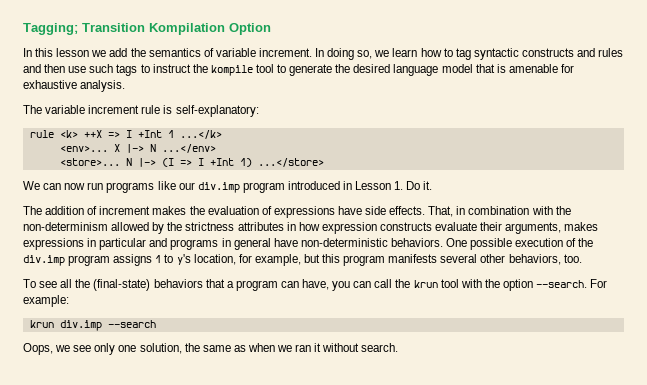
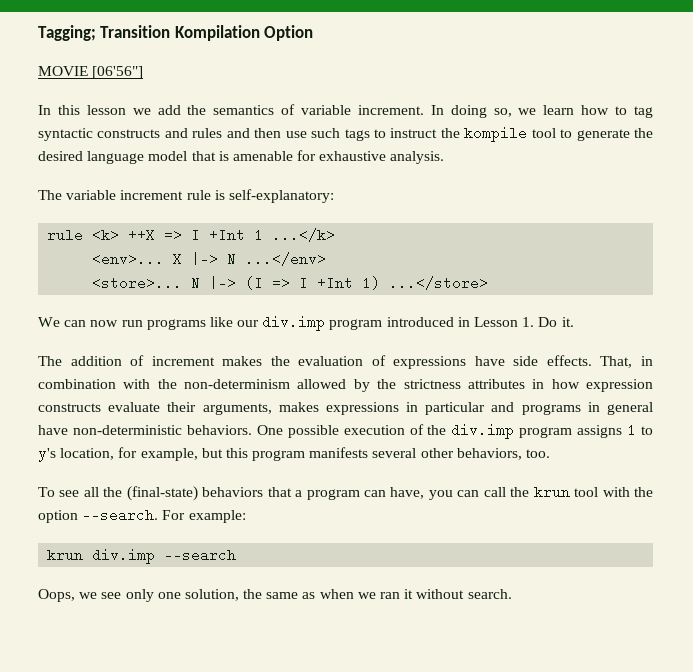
+ MOVIE [06'56"]

